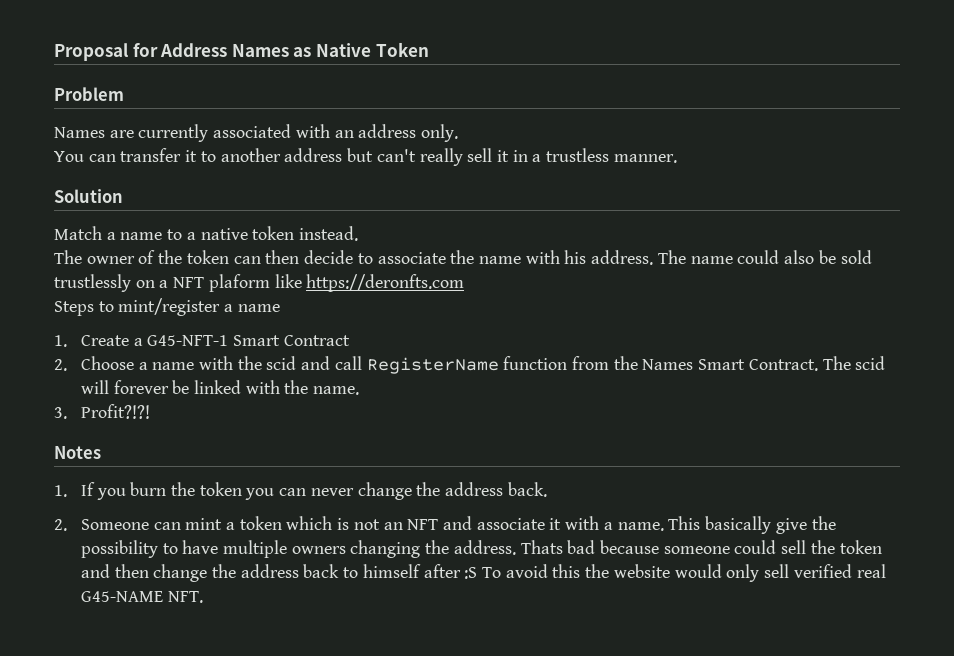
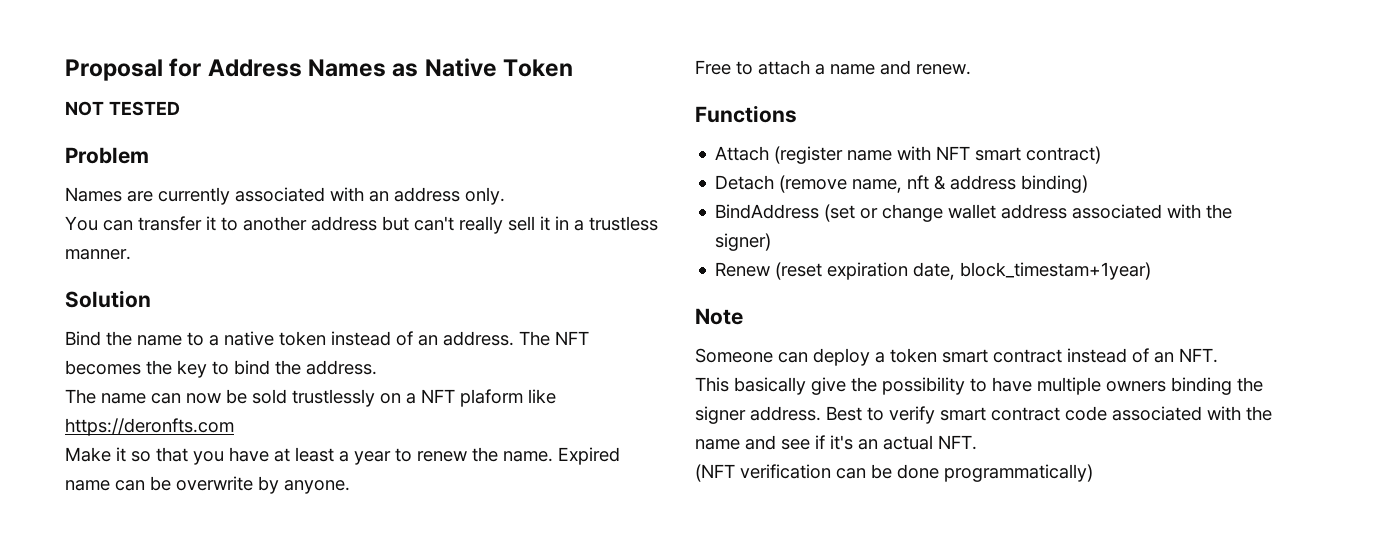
+ NOT TESTED
- Match a name to a native token instead.
- The owner of the token can then decide to associate the name with his address. The name could also be sold trustlessly on a NFT plaform like https://deronfts.com
+ Bind the name to a native token instead of an address. The NFT becomes the key to bind the address.
+ The name can now be sold trustlessly on a NFT plaform like https://deronfts.com
- Steps to mint/register a name
- 1. Create a G45-NFT-1 Smart Contract
- 2. Choose a name with the scid and call RegisterName function from the Names Smart Contract. The scid will forever be linked with the name.
- 3. Profit?!?!
- Notes
- 1. If you burn the token you can never change the address back.
- 2. Someone can mint a token which is not an NFT and associate it with a name. This basically give the possibility to have multiple owners changing the address. Thats bad because someone could sell the token and then change the address back to himself after :S To avoid this the website would only sell verified real G45-NAME NFT.
+ Make it so that you have at least a year to renew the name. Expired name can be overwrite by anyone.
+ Free to attach a name and renew.
+ Functions
+ Attach (register name with NFT smart contract)
+ Detach (remove name, nft & address binding)
+ BindAddress (set or change wallet address associated with the signer)
+ Renew (reset expiration date, block_timestam+1year)
+ Note
+ Someone can deploy a token smart contract instead of an NFT.
+ This basically give the possibility to have multiple owners binding the signer address. Best to verify smart contract code associated with the name and see if it's an actual NFT.
+ (NFT verification can be done programmatically)

